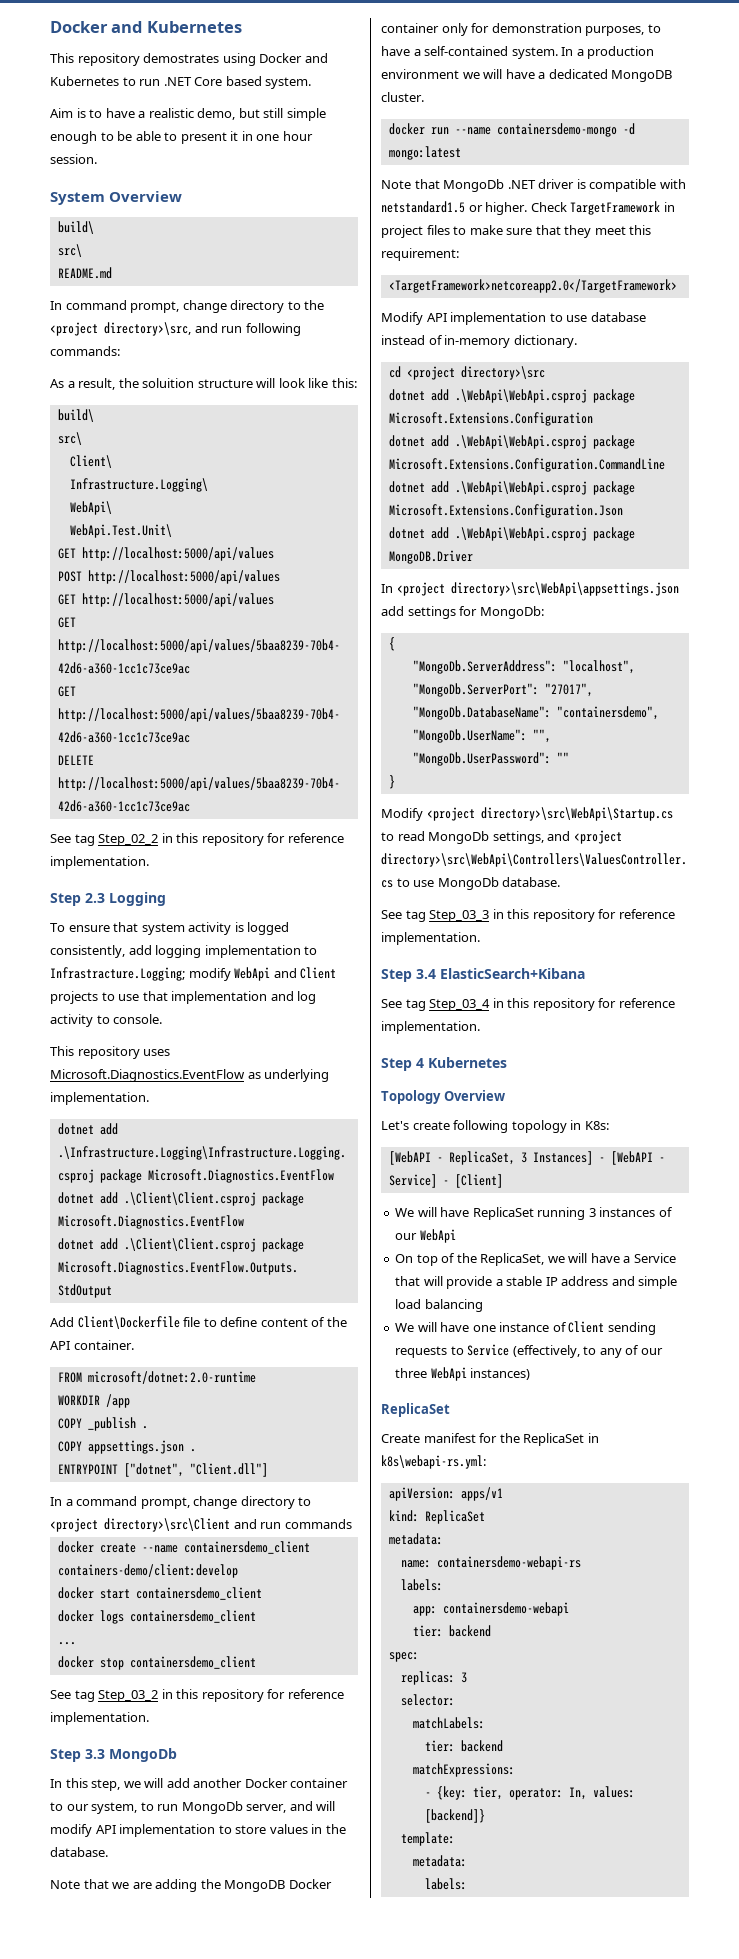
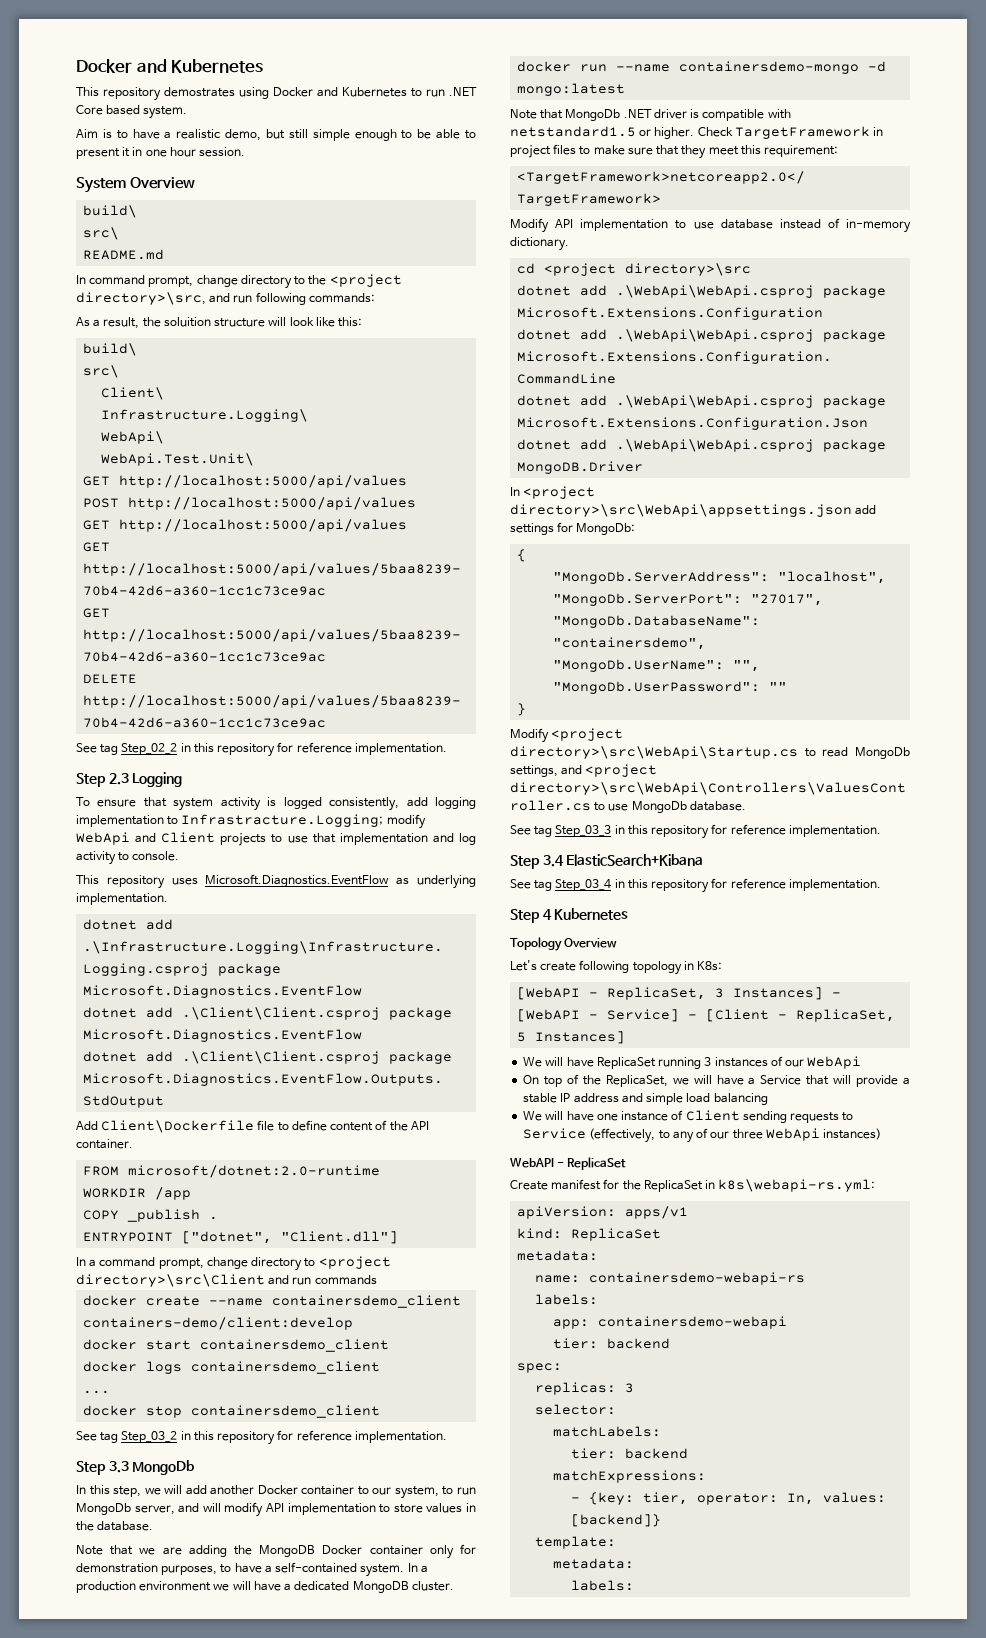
- COPY appsettings.json .
- [WebAPI - ReplicaSet, 3 Instances] - [WebAPI - Service] - [Client]
+ [WebAPI - ReplicaSet, 3 Instances] - [WebAPI - Service] - [Client - ReplicaSet, 5 Instances]
  We will have one instance of Client sending requests to Service (effectively, to any of our three WebApi instances)
- ReplicaSet
+ WebAPI - ReplicaSet

